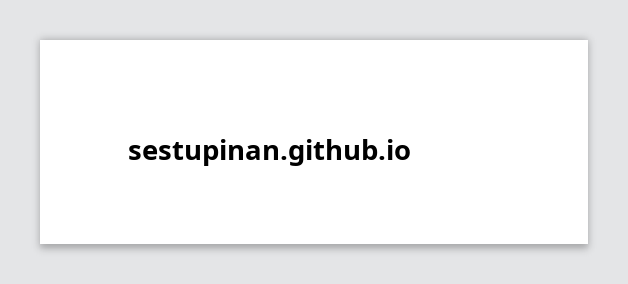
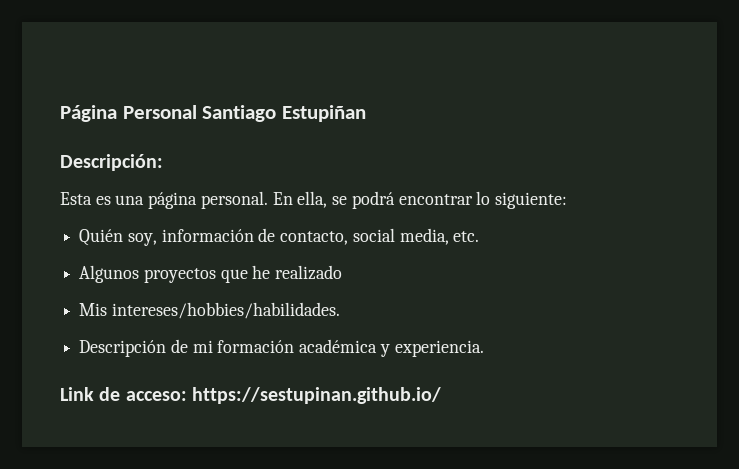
- sestupinan.github.io
+ Página Personal Santiago Estupiñan
+ Descripción:
+ Esta es una página personal. En ella, se podrá encontrar lo siguiente:
+ Quién soy, información de contacto, social media, etc.
+ Algunos proyectos que he realizado
+ Mis intereses/hobbies/habilidades.
+ Descripción de mi formación académica y experiencia.
+ Link de acceso: https://sestupinan.github.io/

